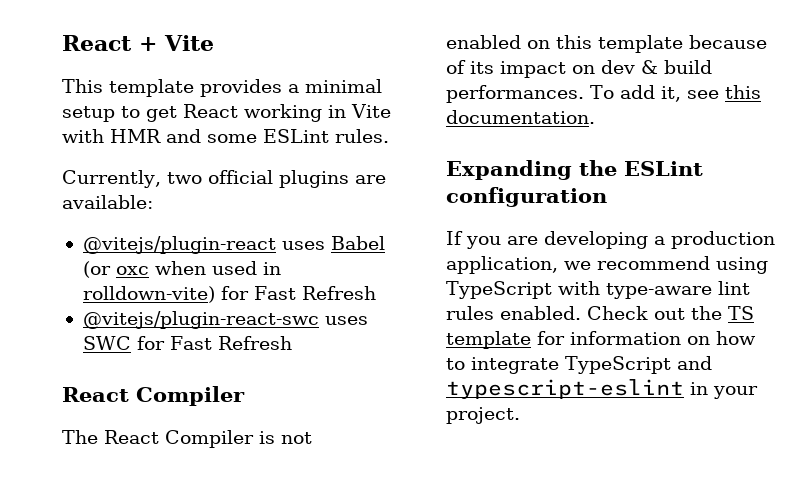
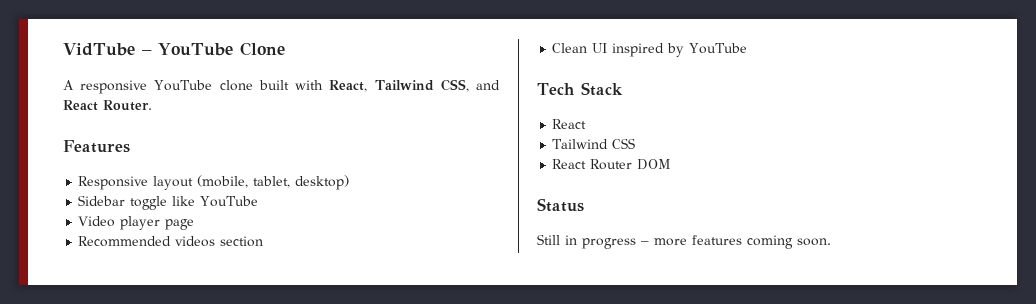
- React + Vite
- This template provides a minimal setup to get React working in Vite with HMR and some ESLint rules.
- Currently, two official plugins are available:
- @vitejs/plugin-react uses Babel (or oxc when used in rolldown-vite) for Fast Refresh
- @vitejs/plugin-react-swc uses SWC for Fast Refresh
- React Compiler
- The React Compiler is not enabled on this template because of its impact on dev & build performances. To add it, see this documentation.
- Expanding the ESLint configuration
- If you are developing a production application, we recommend using TypeScript with type-aware lint rules enabled. Check out the TS template for information on how to integrate TypeScript and typescript-eslint in your project.
+ VidTube – YouTube Clone
+ A responsive YouTube clone built with React, Tailwind CSS, and React Router.
+ Features
+ Responsive layout (mobile, tablet, desktop)
+ Sidebar toggle like YouTube
+ Video player page
+ Recommended videos section
+ Clean UI inspired by YouTube
+ Tech Stack
+ React
+ Tailwind CSS
+ React Router DOM
+ Status
+ Still in progress – more features coming soon.

